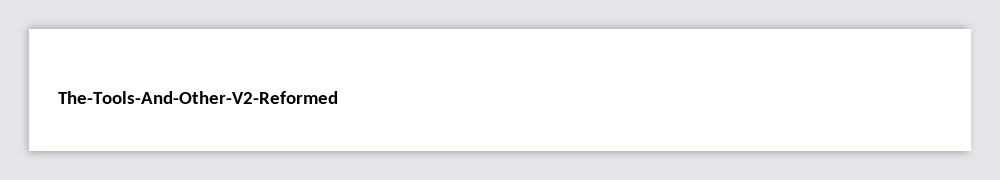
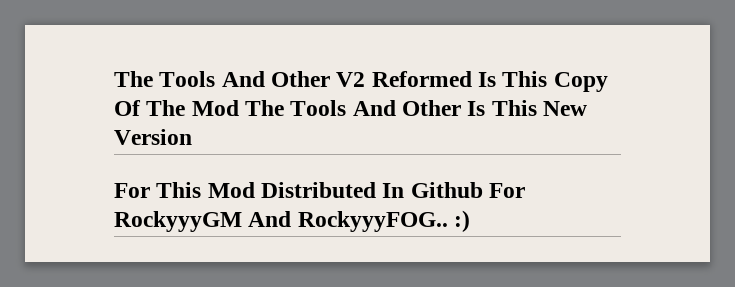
- The-Tools-And-Other-V2-Reformed
+ The Tools And Other V2 Reformed Is This Copy Of The Mod The Tools And Other Is This New Version
+ For This Mod Distributed In Github For RockyyyGM And RockyyyFOG.. :)

